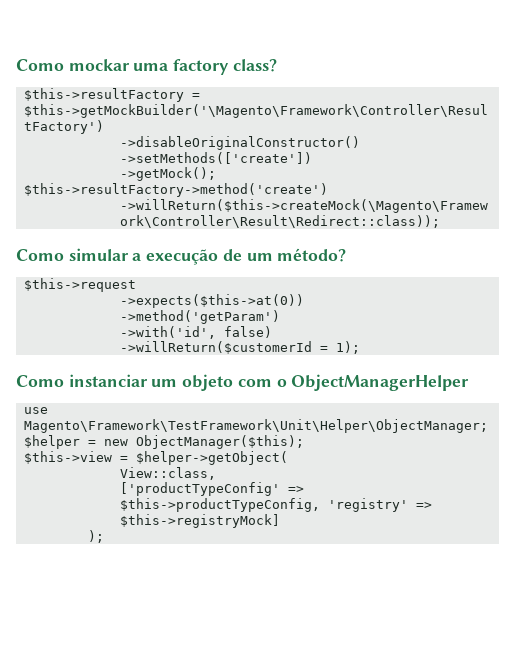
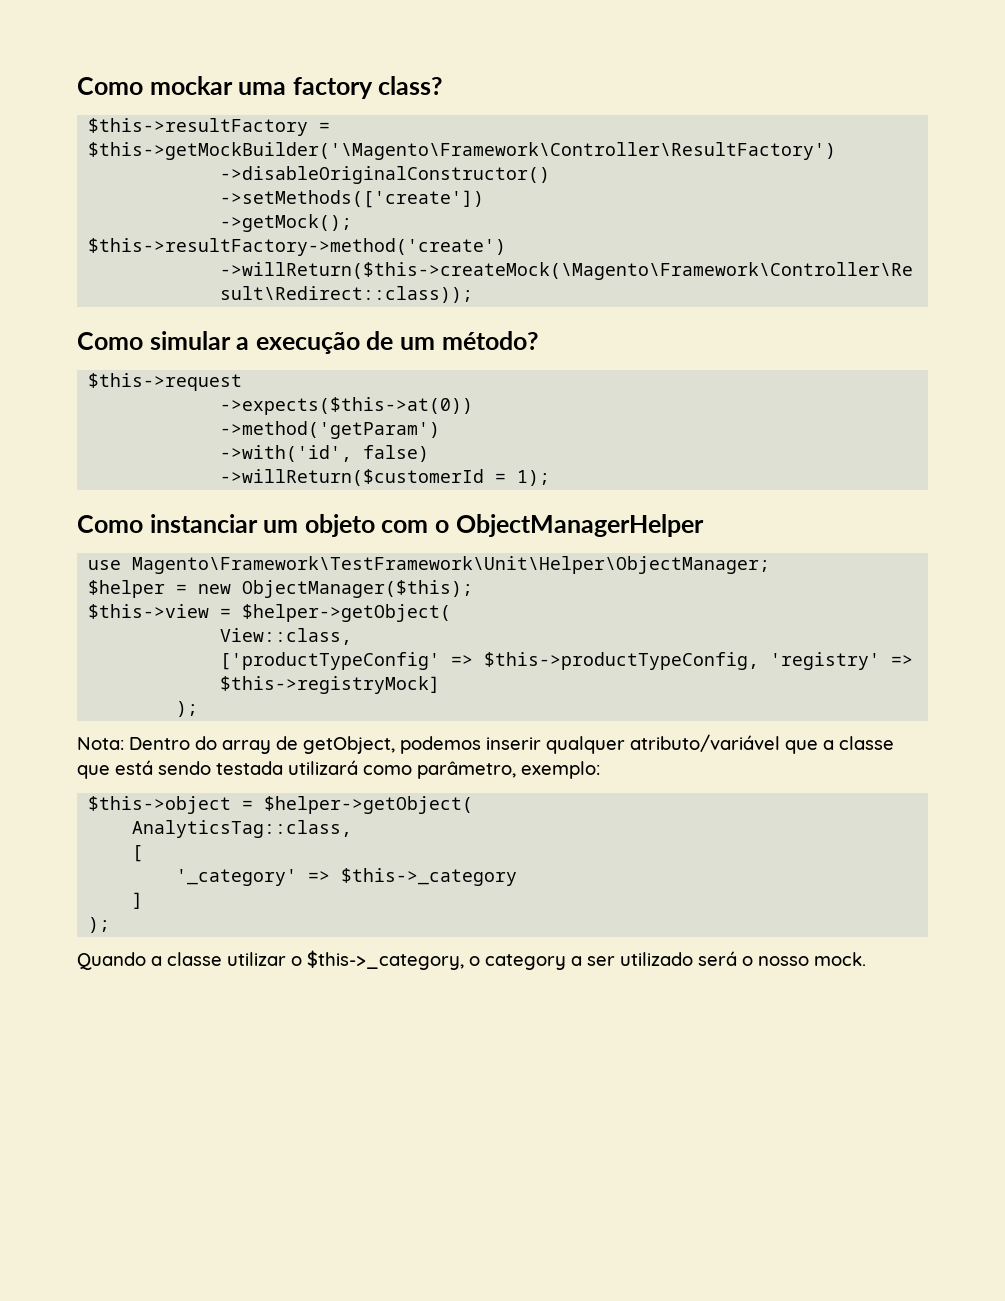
+ Nota: Dentro do array de getObject, podemos inserir qualquer atributo/variável que a classe que está sendo testada utilizará como parâmetro, exemplo:
+ $this->object = $helper->getObject(
+ AnalyticsTag::class,
+ [
+ '_category' => $this->_category
+ ]
+ );
+ Quando a classe utilizar o $this->_category, o category a ser utilizado será o nosso mock.

